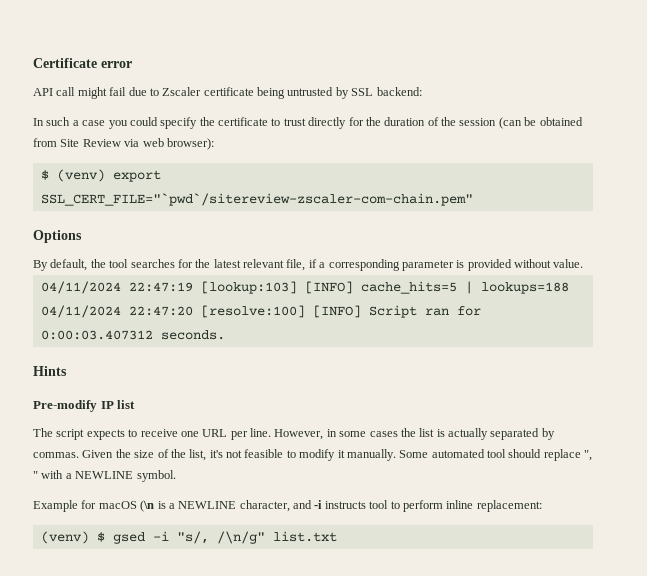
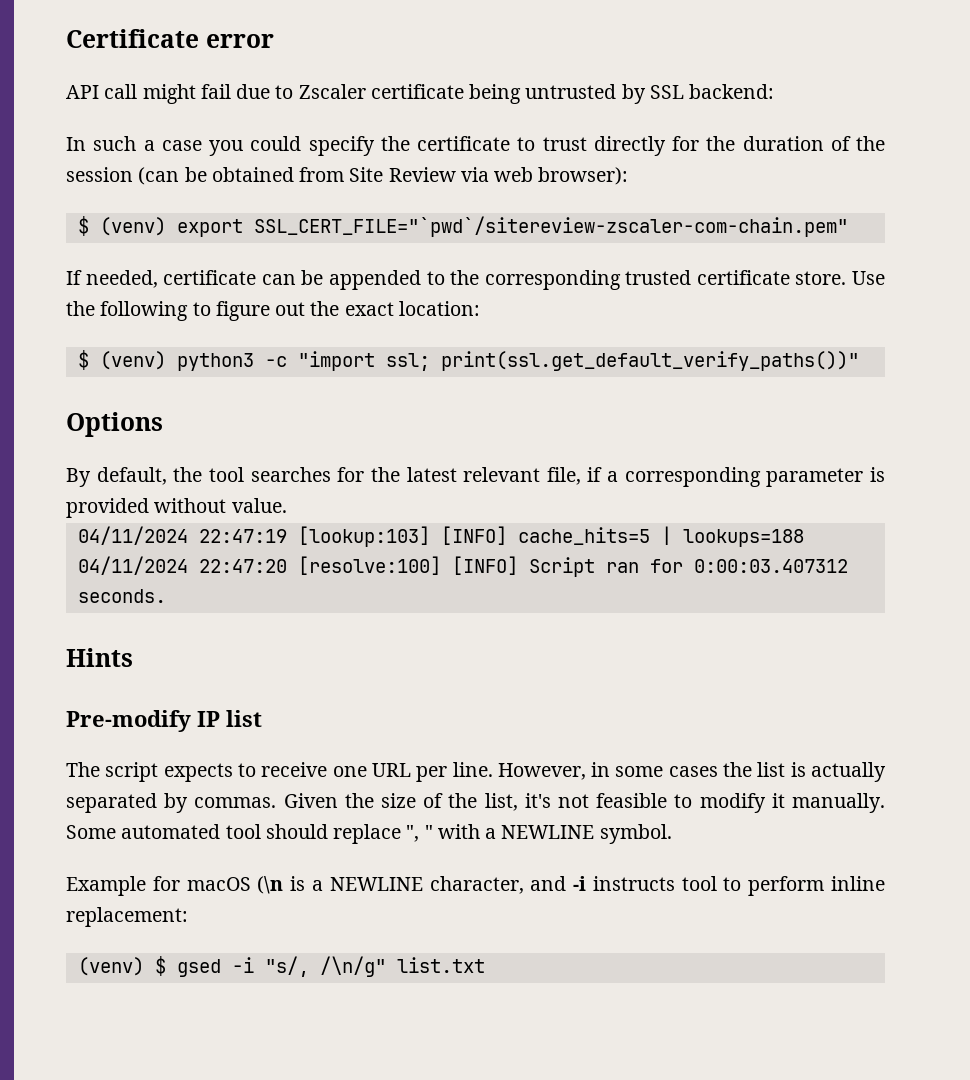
+ If needed, certificate can be appended to the corresponding trusted certificate store. Use the following to figure out the exact location:
+ $ (venv) python3 -c "import ssl; print(ssl.get_default_verify_paths())"

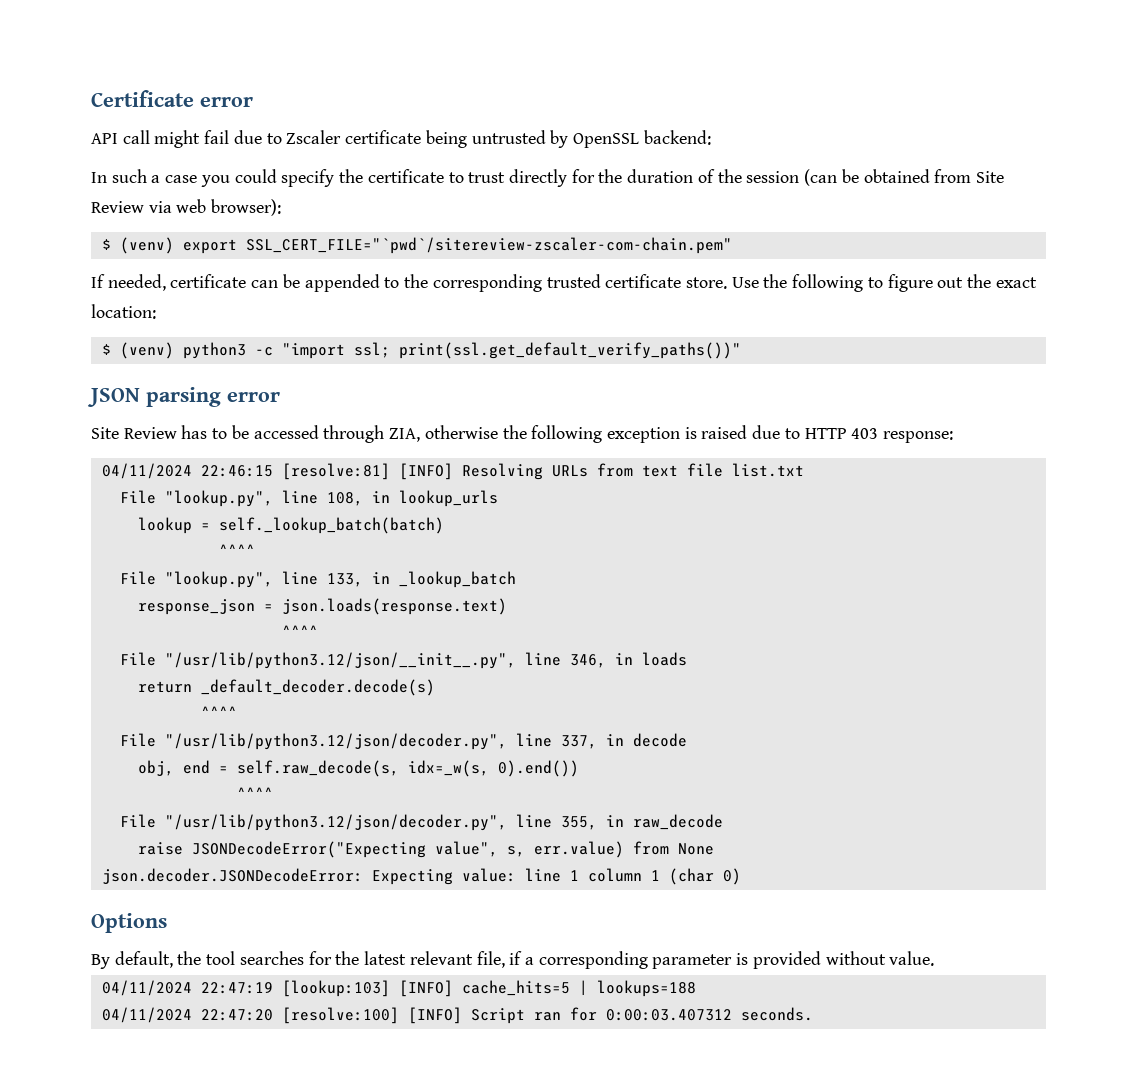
- API call might fail due to Zscaler certificate being untrusted by SSL backend:
+ API call might fail due to Zscaler certificate being untrusted by OpenSSL backend:
+ JSON parsing error
+ Site Review has to be accessed through ZIA, otherwise the following exception is raised due to HTTP 403 response:
+ 04/11/2024 22:46:15 [resolve:81] [INFO] Resolving URLs from text file list.txt
+ File "lookup.py", line 108, in lookup_urls
+ lookup = self._lookup_batch(batch)
+ ^^^^
+ File "lookup.py", line 133, in _lookup_batch
+ response_json = json.loads(response.text)
+ ^^^^
+ File "/usr/lib/python3.12/json/__init__.py", line 346, in loads
+ return _default_decoder.decode(s)
+ ^^^^
+ File "/usr/lib/python3.12/json/decoder.py", line 337, in decode
+ obj, end = self.raw_decode(s, idx=_w(s, 0).end())
+ ^^^^
+ File "/usr/lib/python3.12/json/decoder.py", line 355, in raw_decode
+ raise JSONDecodeError("Expecting value", s, err.value) from None
+ json.decoder.JSONDecodeError: Expecting value: line 1 column 1 (char 0)
- Hints
- Pre-modify IP list
- The script expects to receive one URL per line. However, in some cases the list is actually separated by commas. Given the size of the list, it's not feasible to modify it manually. Some automated tool should replace ", " with a NEWLINE symbol.
- Example for macOS (\n is a NEWLINE character, and -i instructs tool to perform inline replacement:
- (venv) $ gsed -i "s/, /\n/g" list.txt

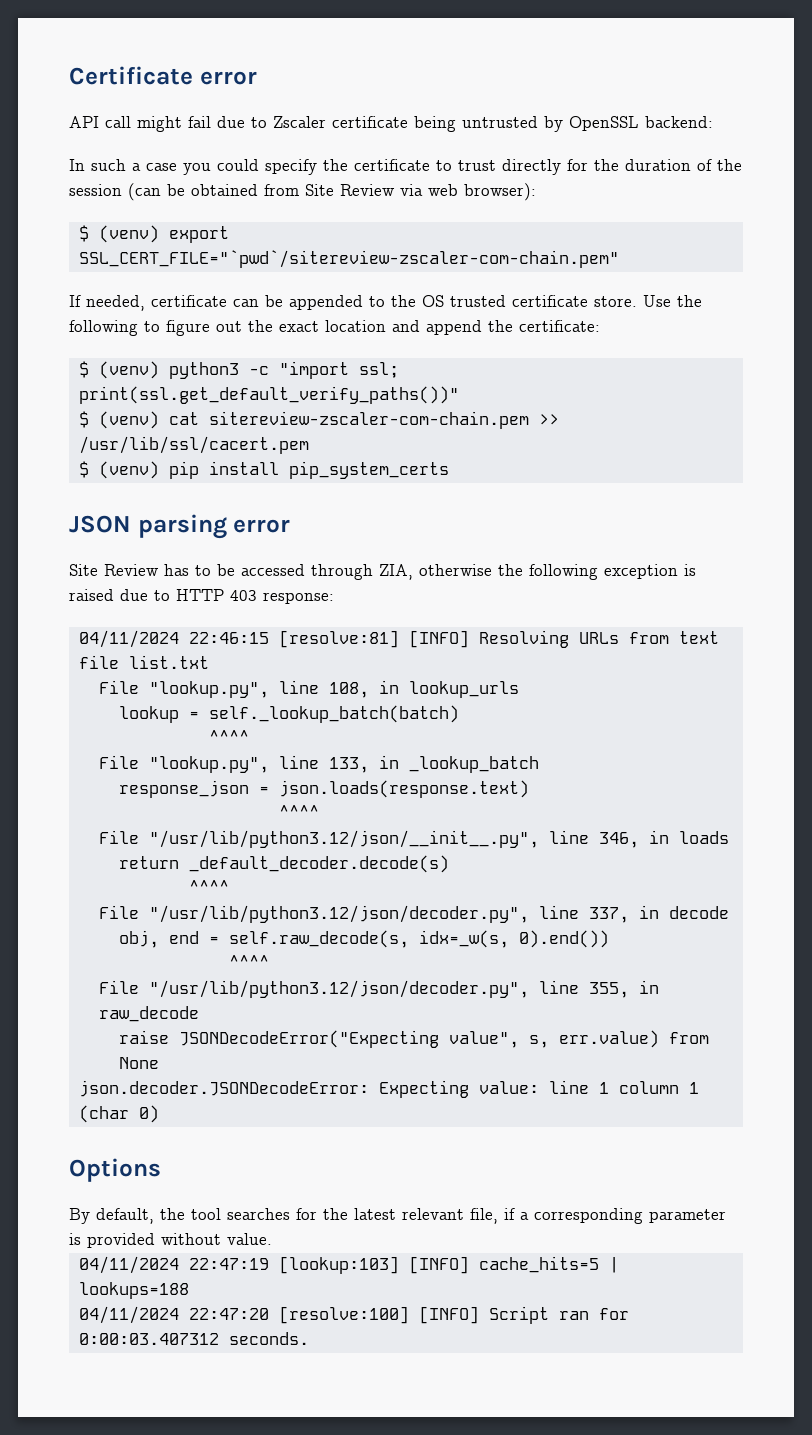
- If needed, certificate can be appended to the corresponding trusted certificate store.
+ If needed, certificate can be appended to the OS trusted certificate store.
- Use the following to figure out the exact location:
+ Use the following to figure out the exact location and append the certificate:
+ $ (venv) cat sitereview-zscaler-com-chain.pem >> /usr/lib/ssl/cacert.pem
+ $ (venv) pip install pip_system_certs

